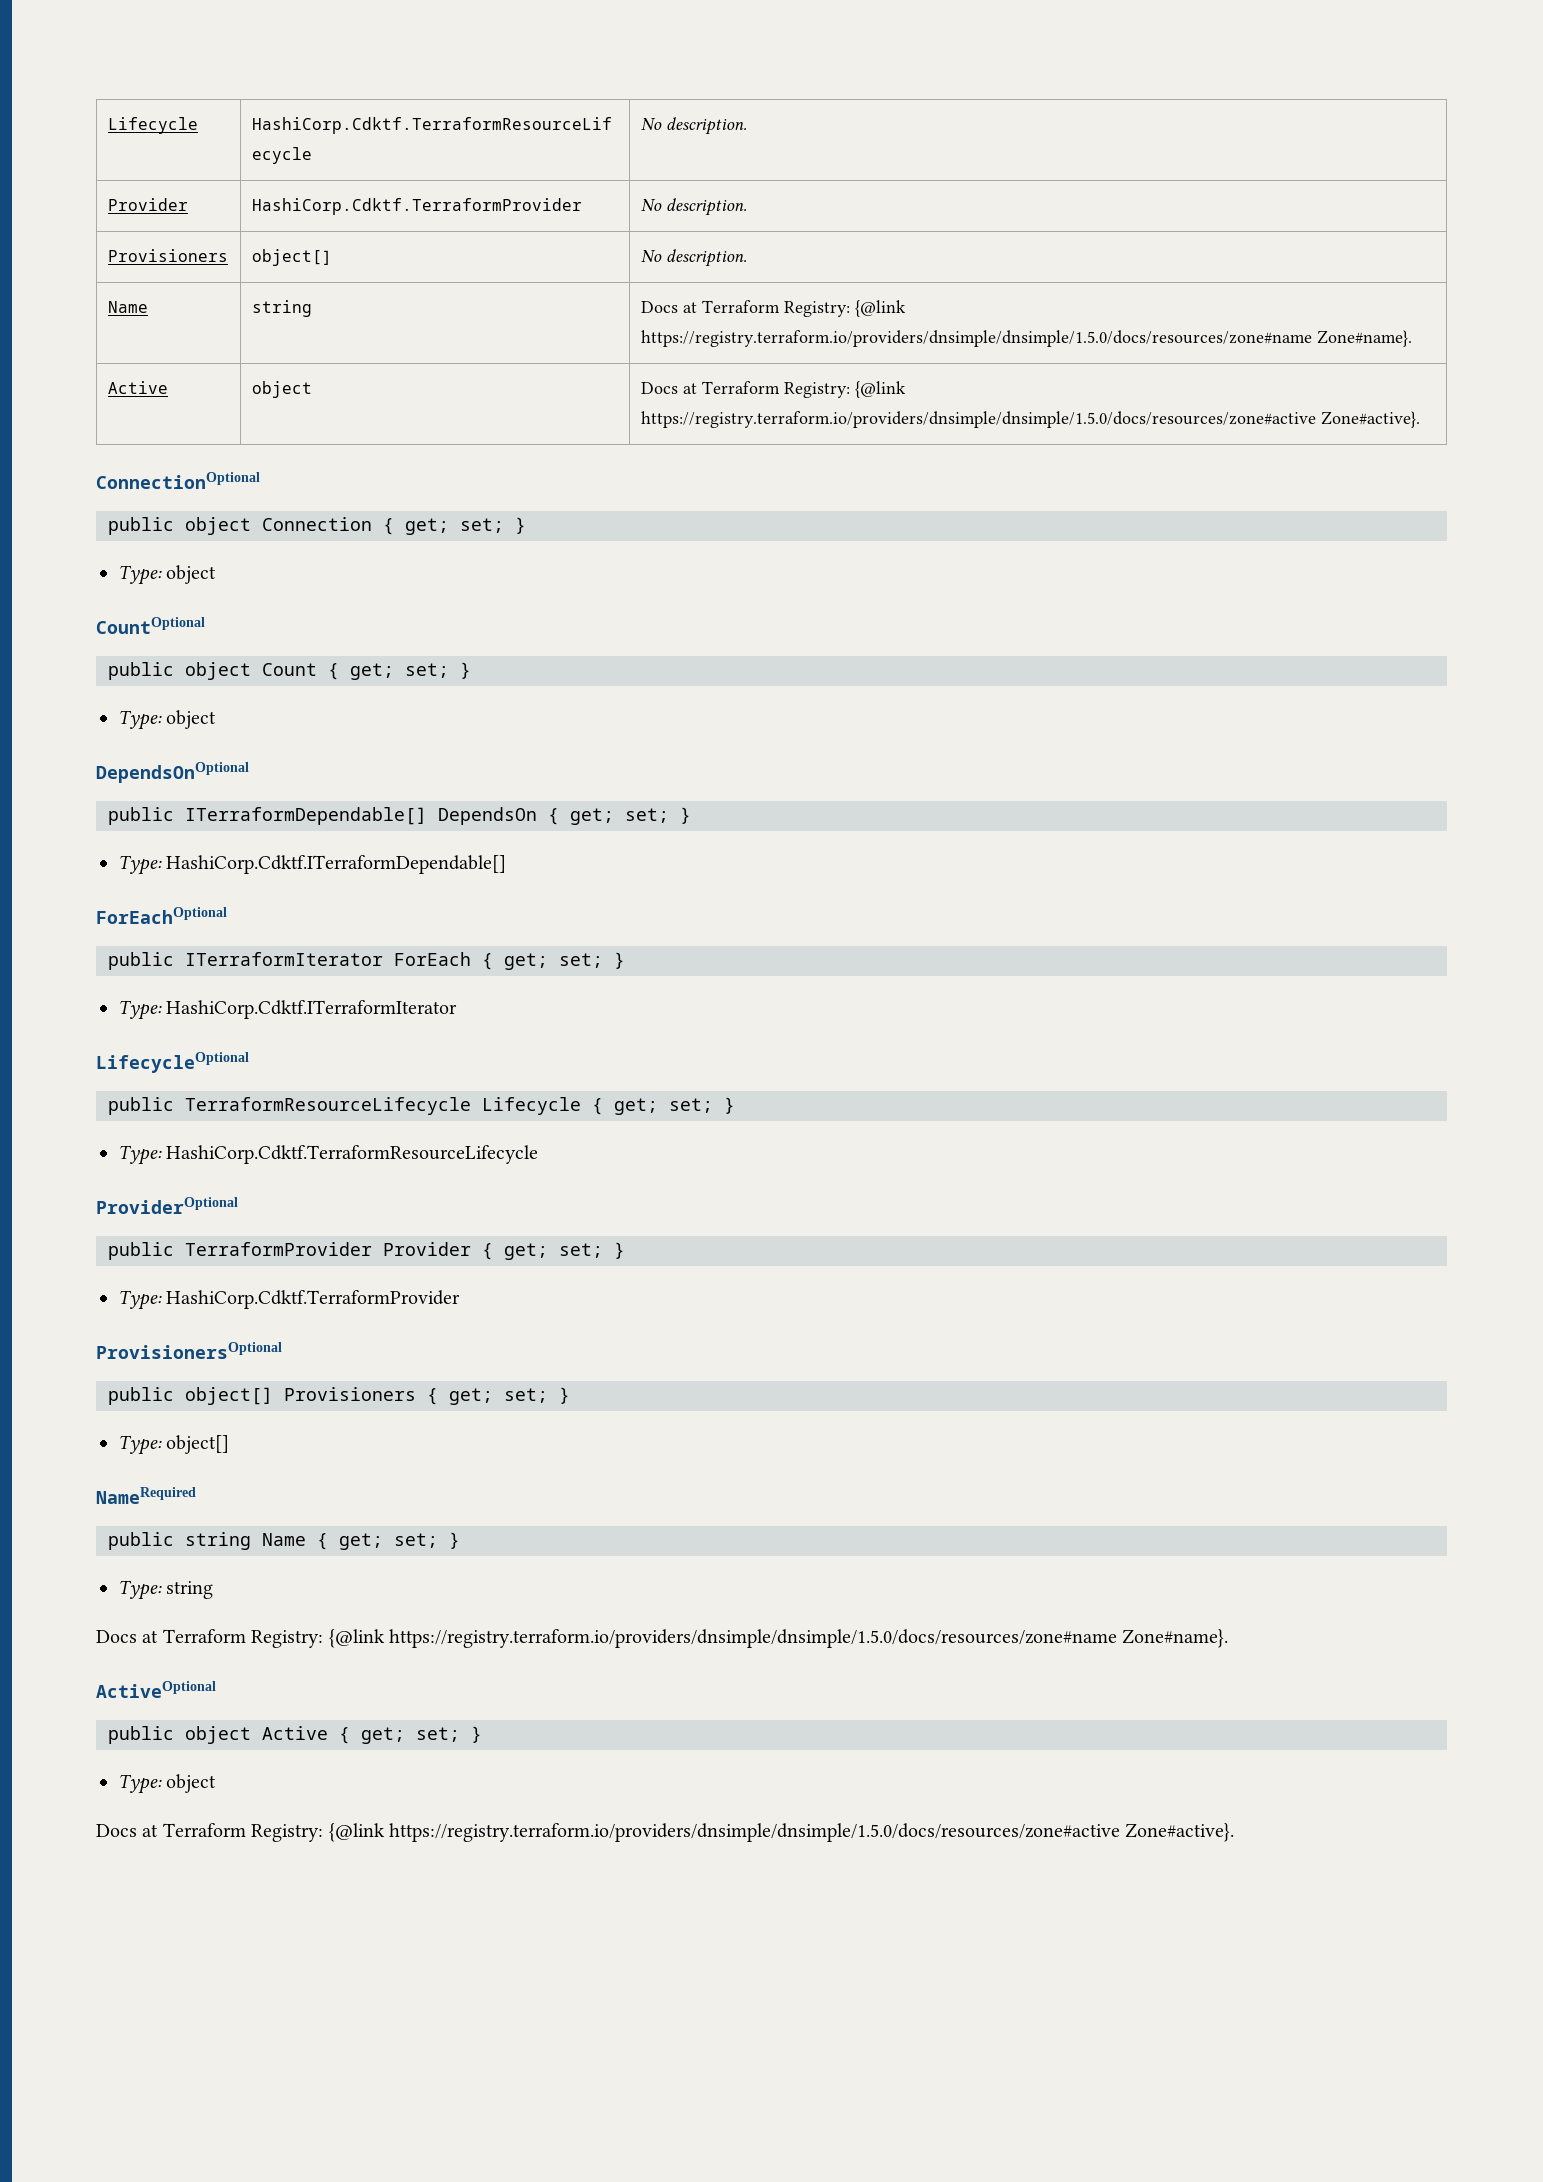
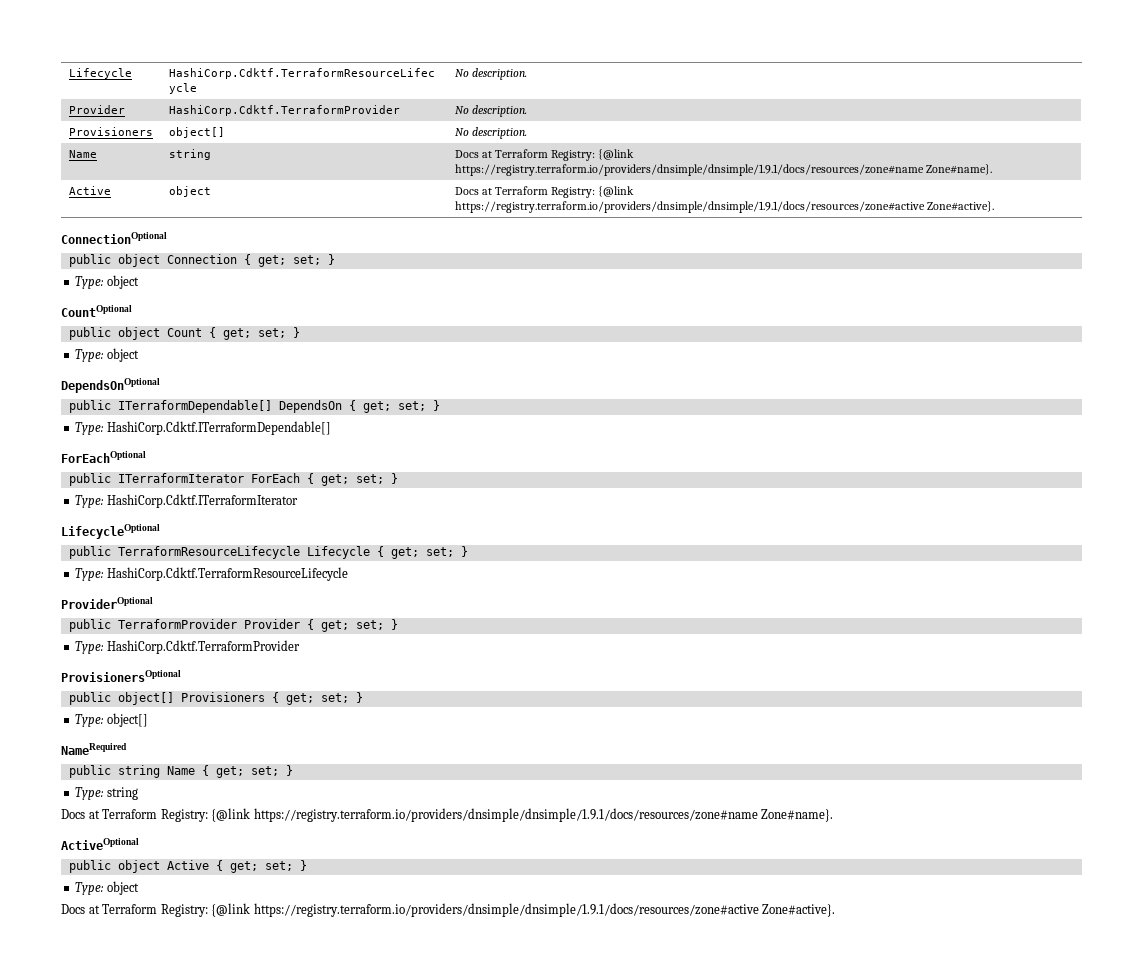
- Name | string | Docs at Terraform Registry: {@link https://registry.terraform.io/providers/dnsimple/dnsimple/1.5.0/docs/resources/zone#name Zone#name}.
+ Name | string | Docs at Terraform Registry: {@link https://registry.terraform.io/providers/dnsimple/dnsimple/1.9.1/docs/resources/zone#name Zone#name}.
- Active | object | Docs at Terraform Registry: {@link https://registry.terraform.io/providers/dnsimple/dnsimple/1.5.0/docs/resources/zone#active Zone#active}.
+ Active | object | Docs at Terraform Registry: {@link https://registry.terraform.io/providers/dnsimple/dnsimple/1.9.1/docs/resources/zone#active Zone#active}.
  Type: string
- Docs at Terraform Registry: {@link https://registry.terraform.io/providers/dnsimple/dnsimple/1.5.0/docs/resources/zone#name Zone#name}.
+ Docs at Terraform Registry: {@link https://registry.terraform.io/providers/dnsimple/dnsimple/1.9.1/docs/resources/zone#name Zone#name}.
  public object Active { get; set; }
  Type: object
- Docs at Terraform Registry: {@link https://registry.terraform.io/providers/dnsimple/dnsimple/1.5.0/docs/resources/zone#active Zone#active}.
+ Docs at Terraform Registry: {@link https://registry.terraform.io/providers/dnsimple/dnsimple/1.9.1/docs/resources/zone#active Zone#active}.

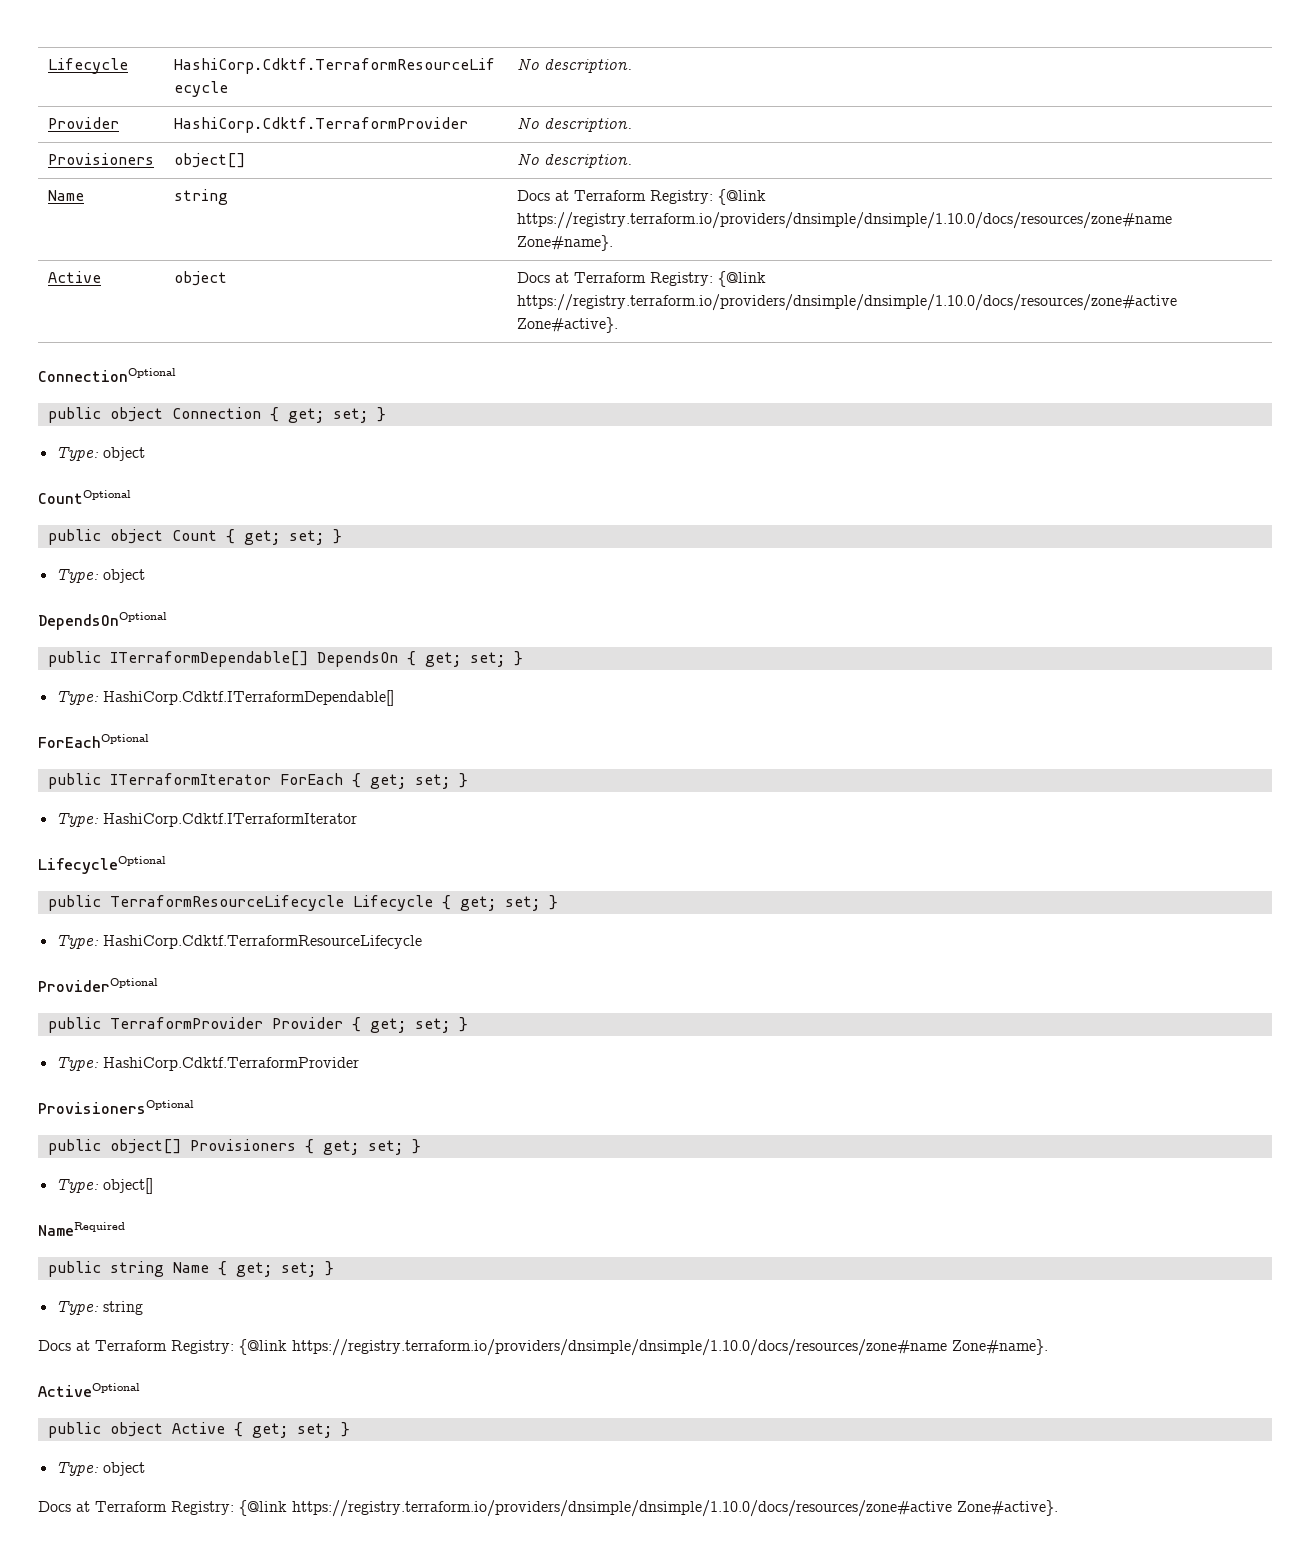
- Name | string | Docs at Terraform Registry: {@link https://registry.terraform.io/providers/dnsimple/dnsimple/1.9.1/docs/resources/zone#name Zone#name}.
+ Name | string | Docs at Terraform Registry: {@link https://registry.terraform.io/providers/dnsimple/dnsimple/1.10.0/docs/resources/zone#name Zone#name}.
- Active | object | Docs at Terraform Registry: {@link https://registry.terraform.io/providers/dnsimple/dnsimple/1.9.1/docs/resources/zone#active Zone#active}.
+ Active | object | Docs at Terraform Registry: {@link https://registry.terraform.io/providers/dnsimple/dnsimple/1.10.0/docs/resources/zone#active Zone#active}.
  Type: string
- Docs at Terraform Registry: {@link https://registry.terraform.io/providers/dnsimple/dnsimple/1.9.1/docs/resources/zone#name Zone#name}.
+ Docs at Terraform Registry: {@link https://registry.terraform.io/providers/dnsimple/dnsimple/1.10.0/docs/resources/zone#name Zone#name}.
  public object Active { get; set; }
  Type: object
- Docs at Terraform Registry: {@link https://registry.terraform.io/providers/dnsimple/dnsimple/1.9.1/docs/resources/zone#active Zone#active}.
+ Docs at Terraform Registry: {@link https://registry.terraform.io/providers/dnsimple/dnsimple/1.10.0/docs/resources/zone#active Zone#active}.

